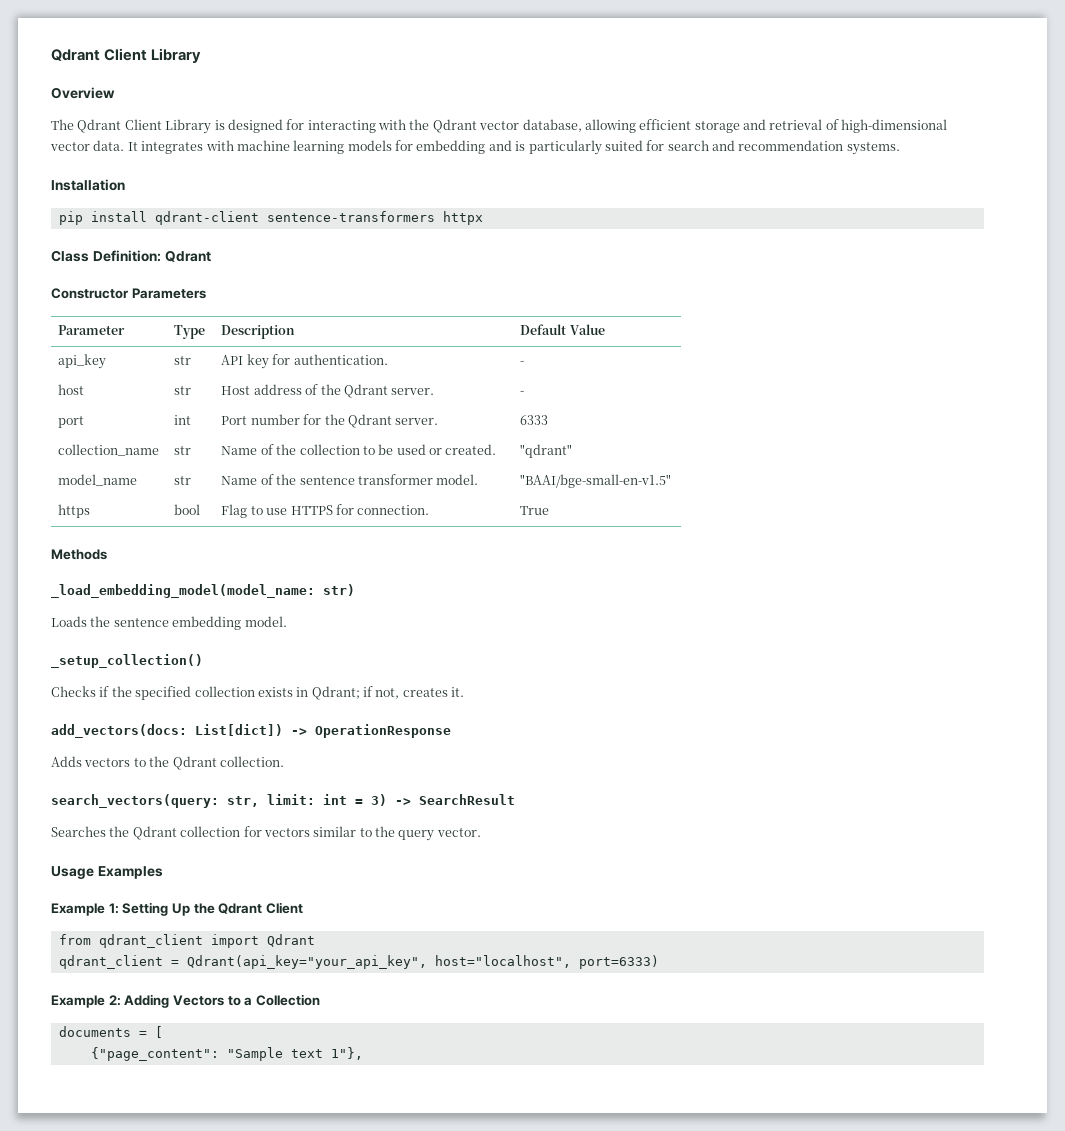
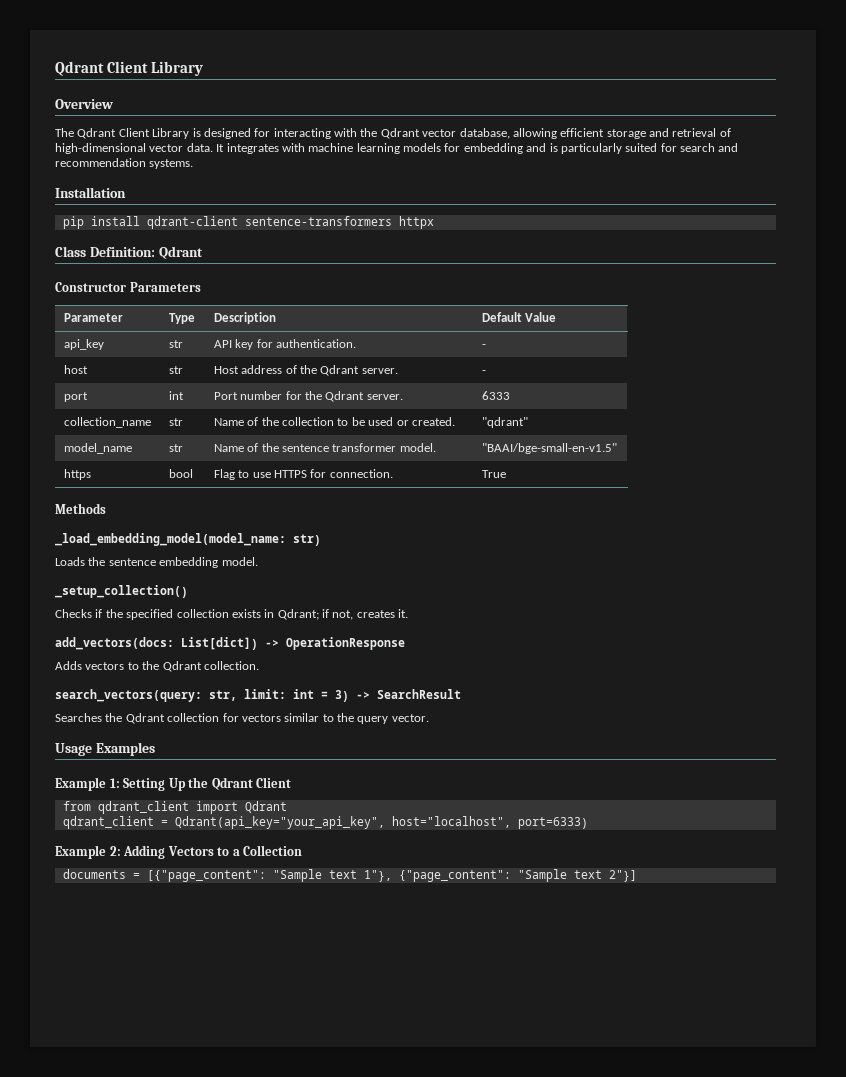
- documents = [
- {"page_content": "Sample text 1"},
+ documents = [{"page_content": "Sample text 1"}, {"page_content": "Sample text 2"}]

